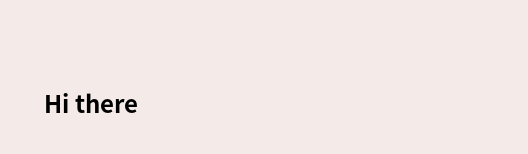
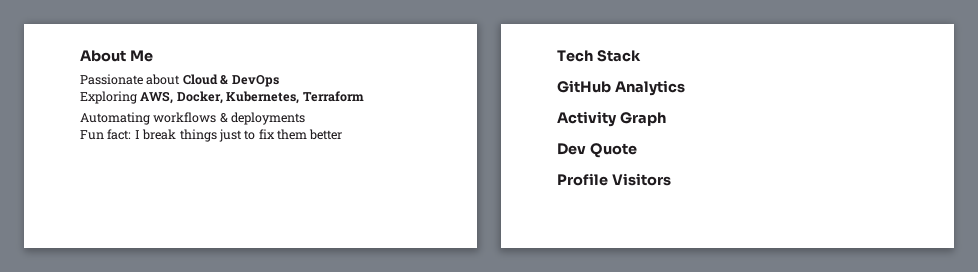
- Hi there
+ About Me
+ Passionate about Cloud & DevOps
+ Exploring AWS, Docker, Kubernetes, Terraform
+ Automating workflows & deployments
+ Fun fact: I break things just to fix them better
+ Tech Stack
+ GitHub Analytics
+ Activity Graph
+ Dev Quote
+ Profile Visitors

